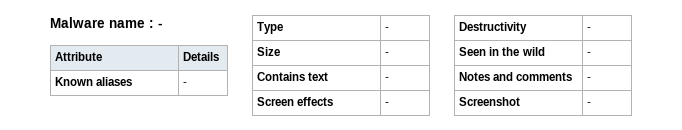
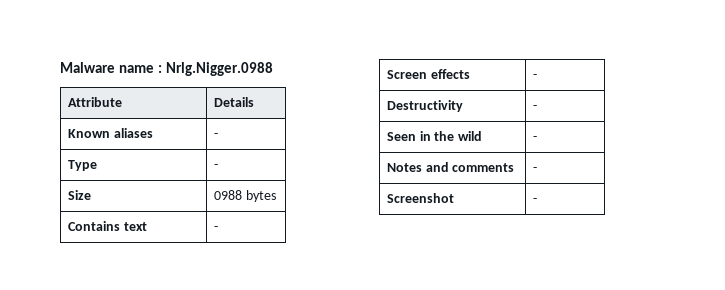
- Malware name : -
+ Malware name : Nrlg.Nigger.0988
- Size | -
+ Size | 0988 bytes

